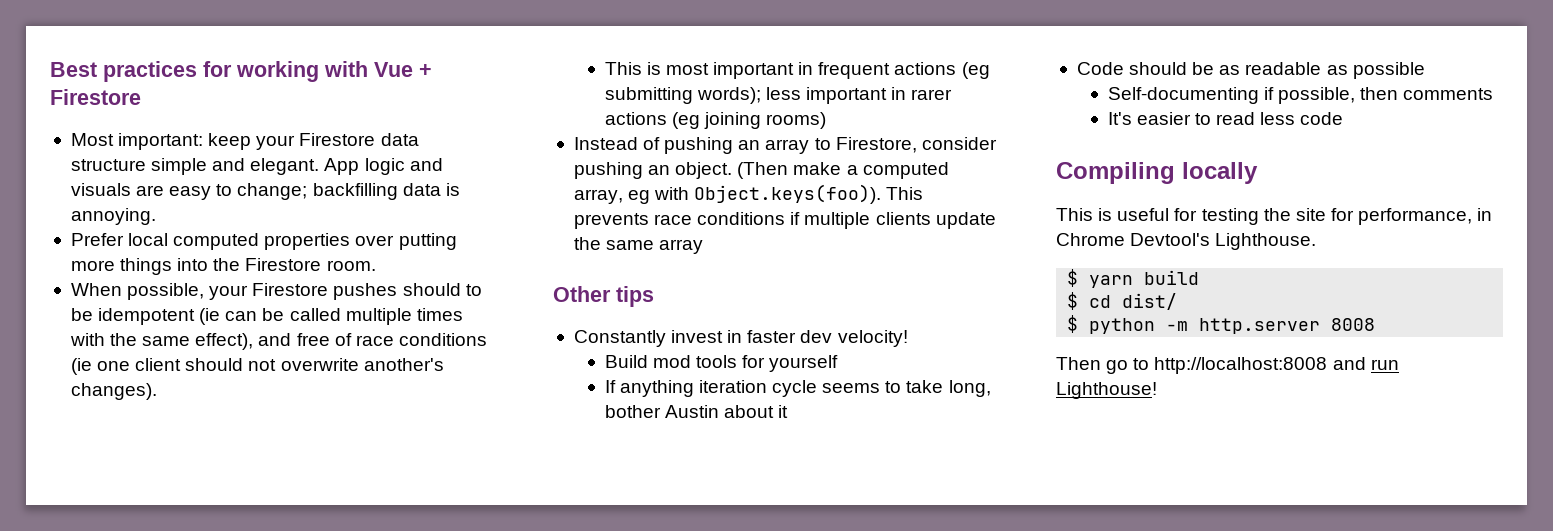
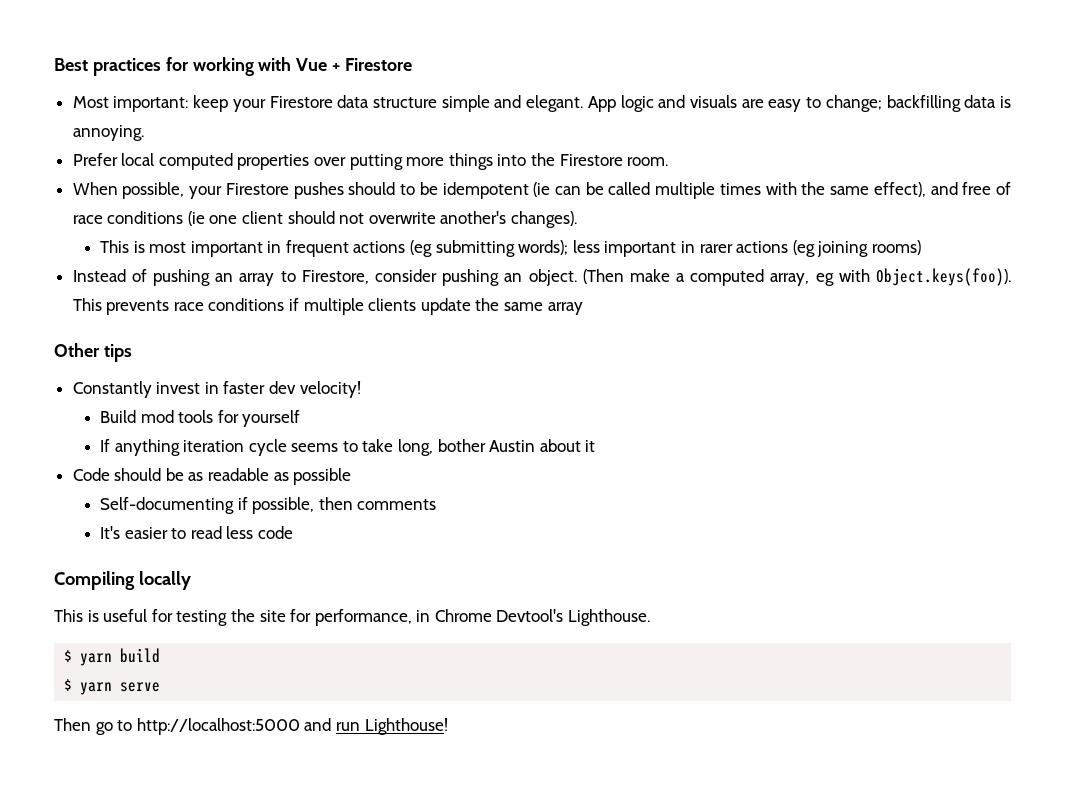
- $ cd dist/
- $ python -m http.server 8008
+ $ yarn serve
- Then go to http://localhost:8008 and run Lighthouse!
+ Then go to http://localhost:5000 and run Lighthouse!

